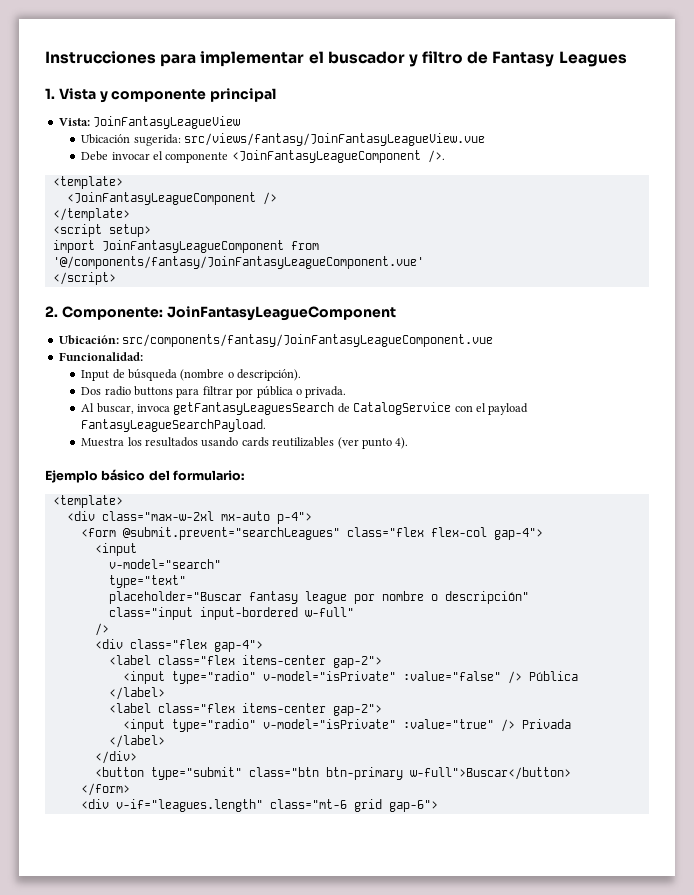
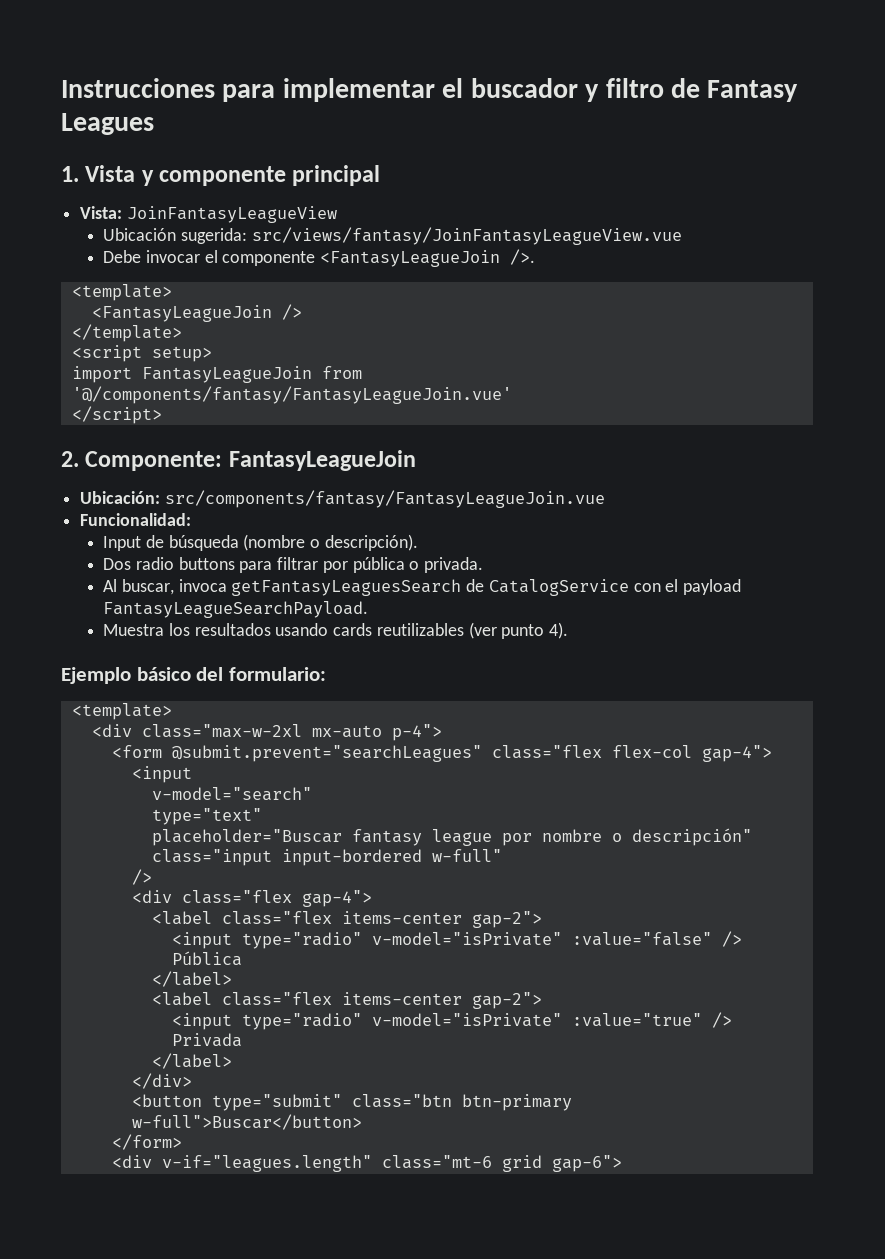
- Debe invocar el componente <JoinFantasyLeagueComponent />.
+ Debe invocar el componente <FantasyLeagueJoin />.
- <JoinFantasyLeagueComponent />
+ <FantasyLeagueJoin />
- import JoinFantasyLeagueComponent from '@/components/fantasy/JoinFantasyLeagueComponent.vue'
+ import FantasyLeagueJoin from '@/components/fantasy/FantasyLeagueJoin.vue'
- 2. Componente: JoinFantasyLeagueComponent
+ 2. Componente: FantasyLeagueJoin
- Ubicación: src/components/fantasy/JoinFantasyLeagueComponent.vue
+ Ubicación: src/components/fantasy/FantasyLeagueJoin.vue

